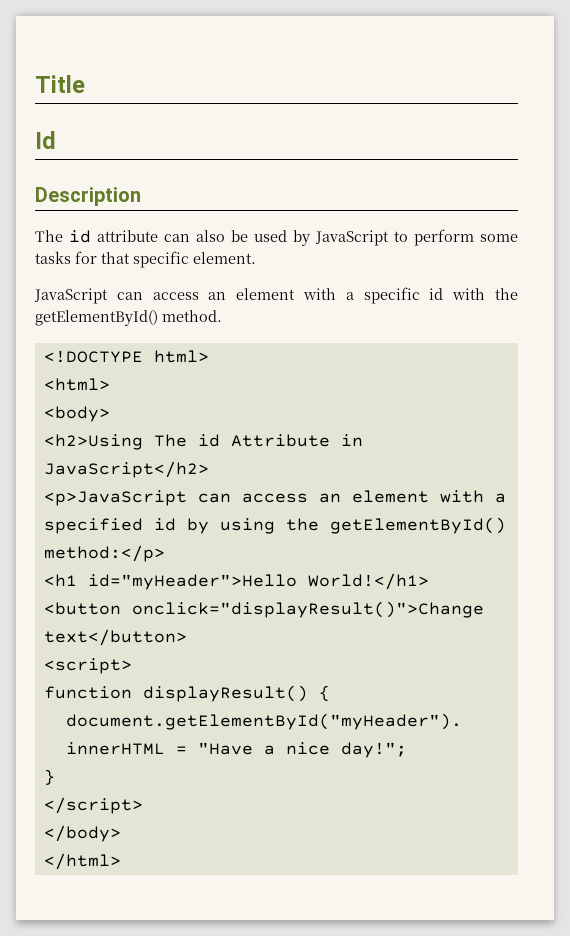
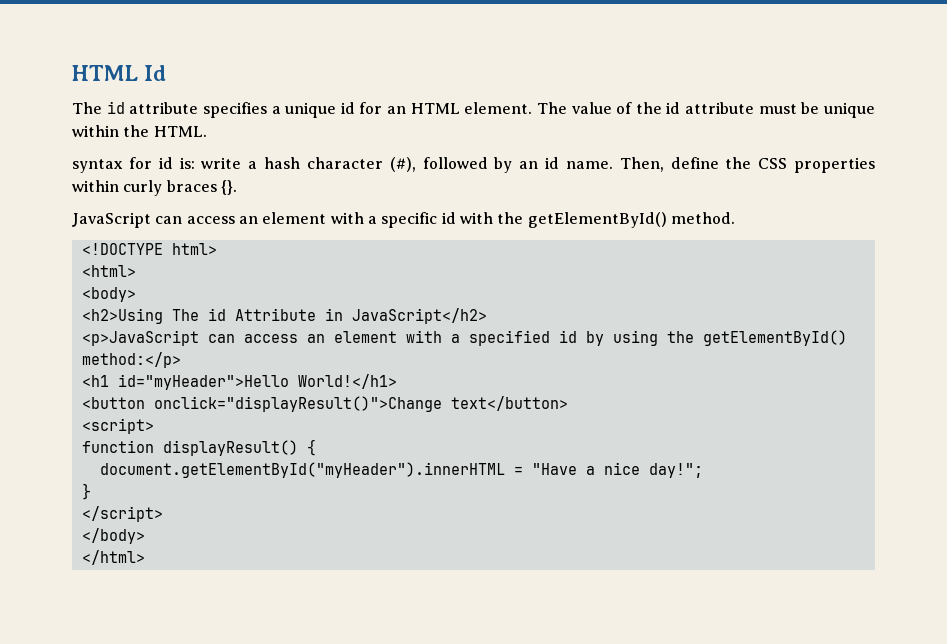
- Title
- Id
+ HTML Id
- Description
- The id attribute can also be used by JavaScript to perform some tasks for that specific element.
+ The id attribute specifies a unique id for an HTML element. The value of the id attribute must be unique within the HTML.
+ syntax for id is: write a hash character (#), followed by an id name. Then, define the CSS properties within curly braces {}.

